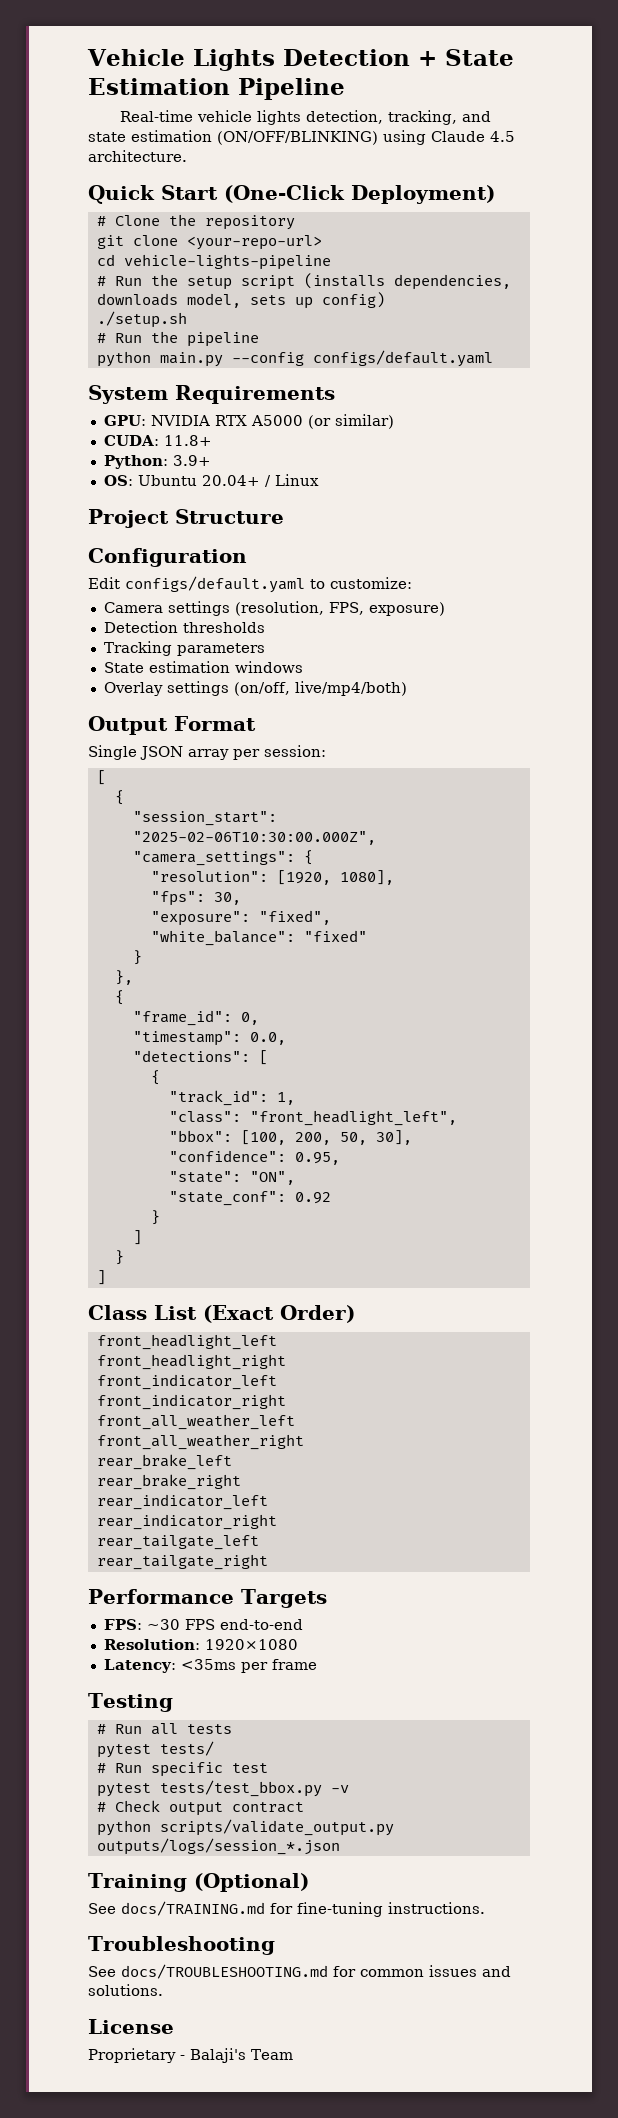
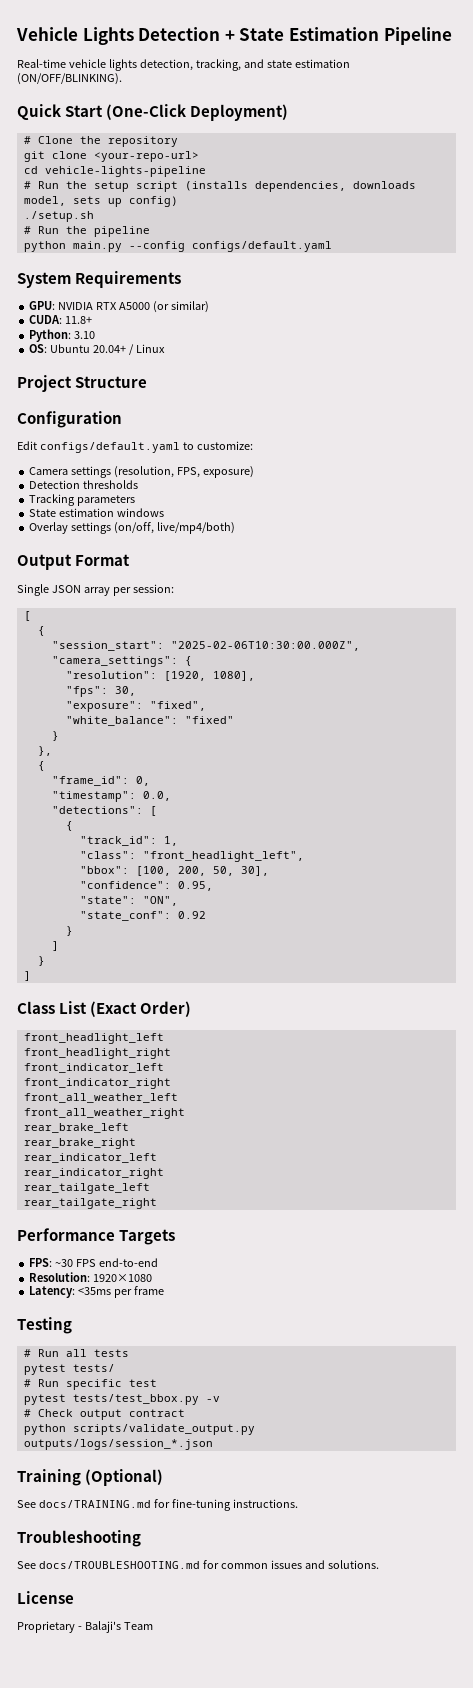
- Real-time vehicle lights detection, tracking, and state estimation (ON/OFF/BLINKING) using Claude 4.5 architecture.
+ Real-time vehicle lights detection, tracking, and state estimation (ON/OFF/BLINKING).
- Python: 3.9+
+ Python: 3.10

